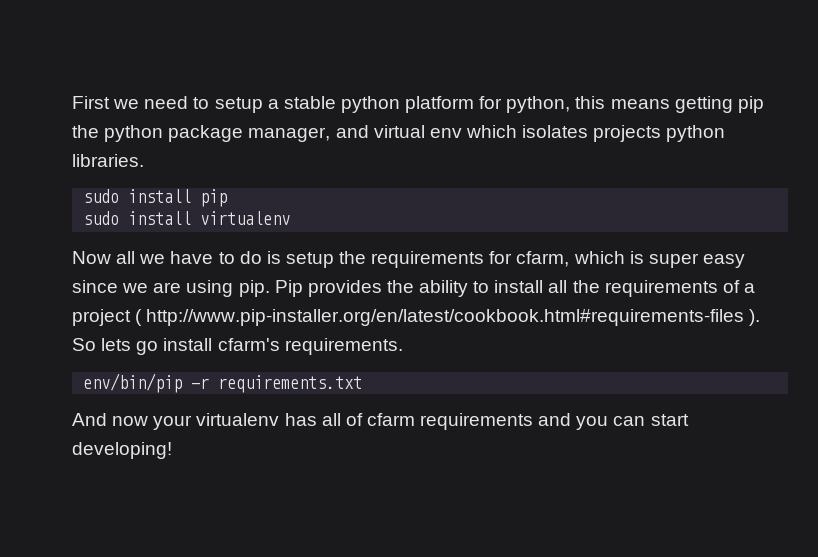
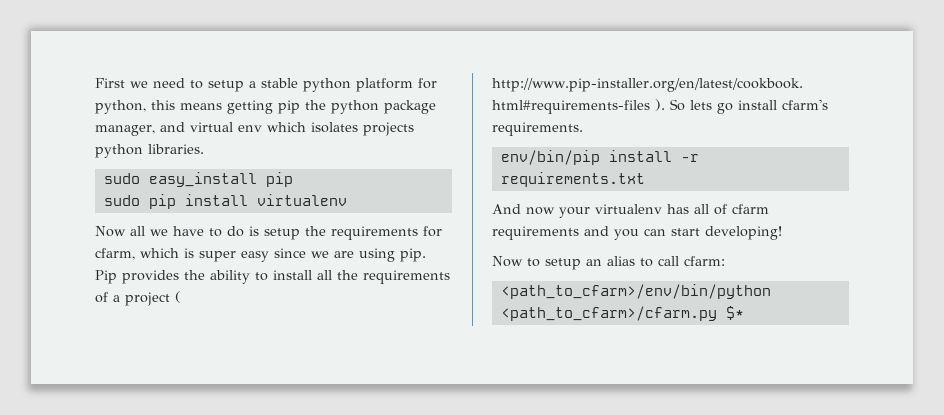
- sudo install pip
+ sudo easy_install pip
- sudo install virtualenv
+ sudo pip install virtualenv
- env/bin/pip -r requirements.txt
+ env/bin/pip install -r requirements.txt
+ Now to setup an alias to call cfarm:
+ <path_to_cfarm>/env/bin/python <path_to_cfarm>/cfarm.py $*

